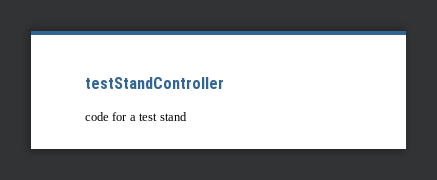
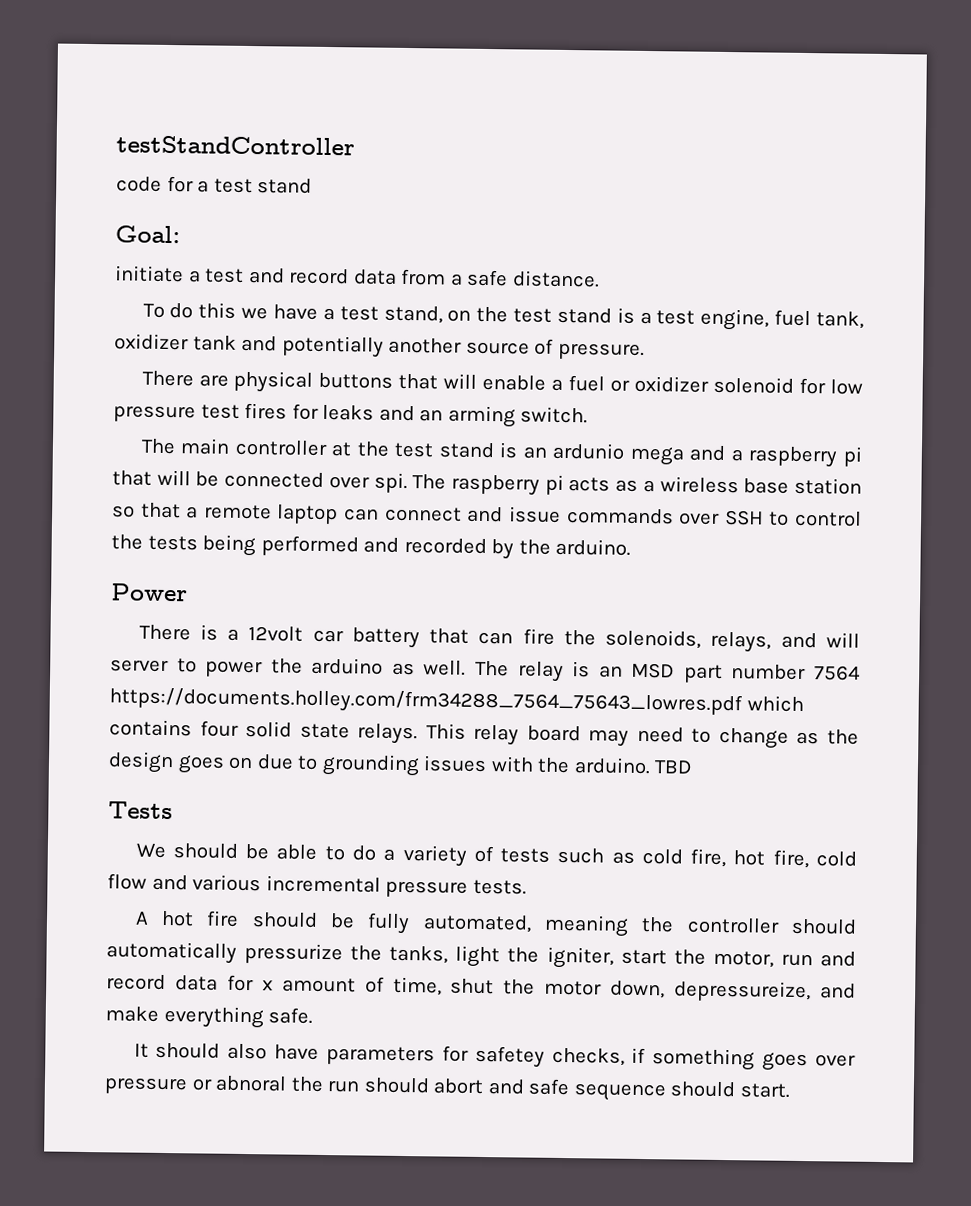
+ Goal:
+ initiate a test and record data from a safe distance.
+ To do this we have a test stand, on the test stand is a test engine, fuel tank, oxidizer tank and potentially another source of pressure.
+ There are physical buttons that will enable a fuel or oxidizer solenoid for low pressure test fires for leaks and an arming switch.
+ The main controller at the test stand is an ardunio mega and a raspberry pi that will be connected over spi. The raspberry pi acts as a wireless base station so that a remote laptop can connect and issue commands over SSH to control the tests being performed and recorded by the arduino.
+ Power
+ There is a 12volt car battery that can fire the solenoids, relays, and will server to power the arduino as well. The relay is an MSD part number 7564 https://documents.holley.com/frm34288_7564_75643_lowres.pdf which contains four solid state relays. This relay board may need to change as the design goes on due to grounding issues with the arduino. TBD
+ Tests
+ We should be able to do a variety of tests such as cold fire, hot fire, cold flow and various incremental pressure tests.
+ A hot fire should be fully automated, meaning the controller should automatically pressurize the tanks, light the igniter, start the motor, run and record data for x amount of time, shut the motor down, depressureize, and make everything safe.
+ It should also have parameters for safetey checks, if something goes over pressure or abnoral the run should abort and safe sequence should start.

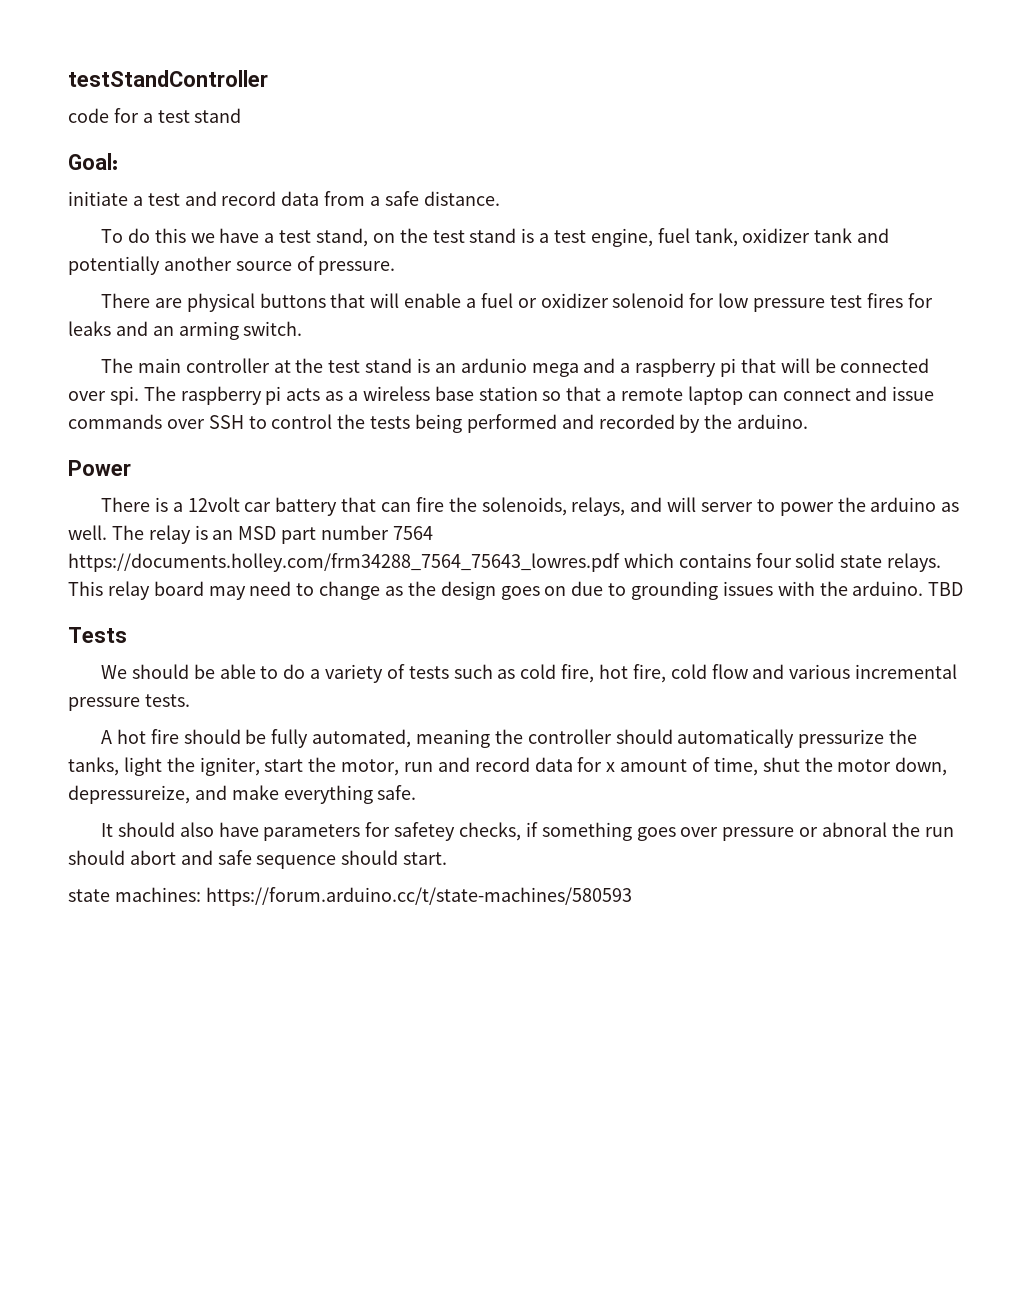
+ state machines: https://forum.arduino.cc/t/state-machines/580593

